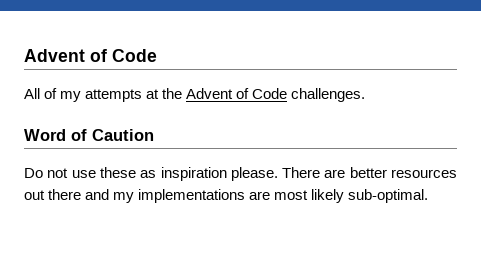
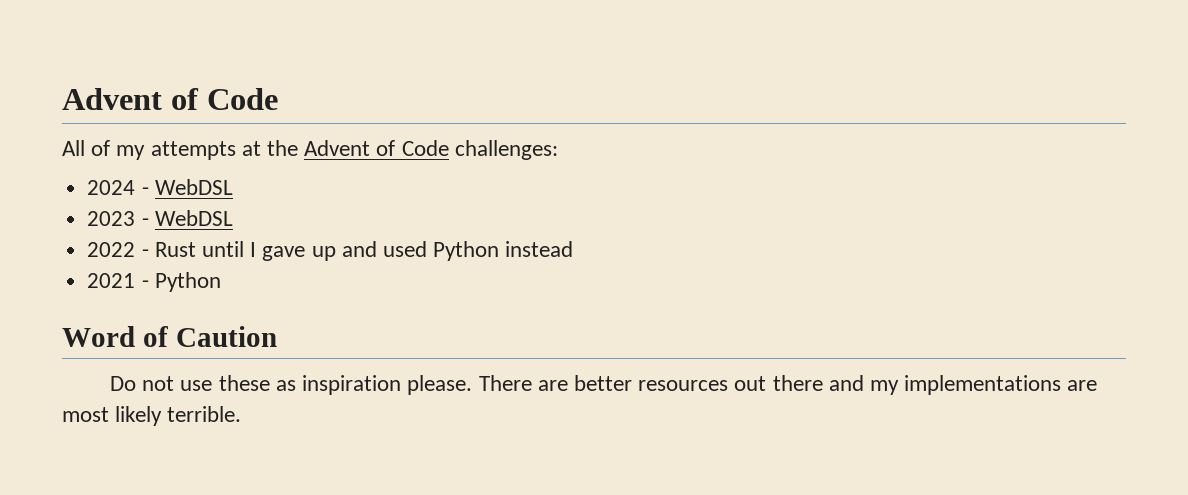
- All of my attempts at the Advent of Code challenges.
+ All of my attempts at the Advent of Code challenges:
+ 2024 - WebDSL
+ 2023 - WebDSL
+ 2022 - Rust until I gave up and used Python instead
+ 2021 - Python
- There are better resources out there and my implementations are most likely sub-optimal.
+ There are better resources out there and my implementations are most likely terrible.

